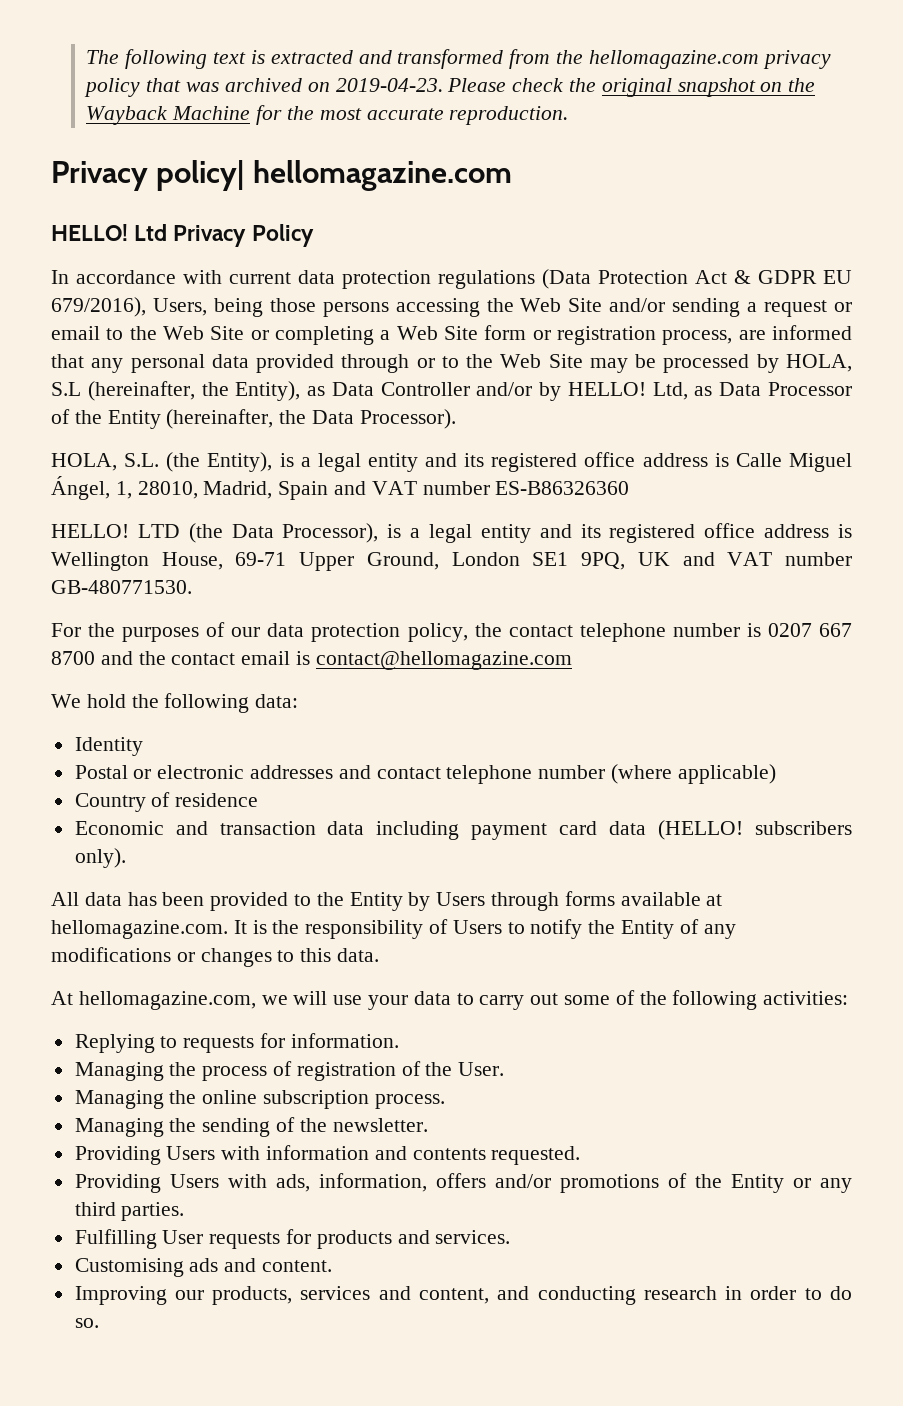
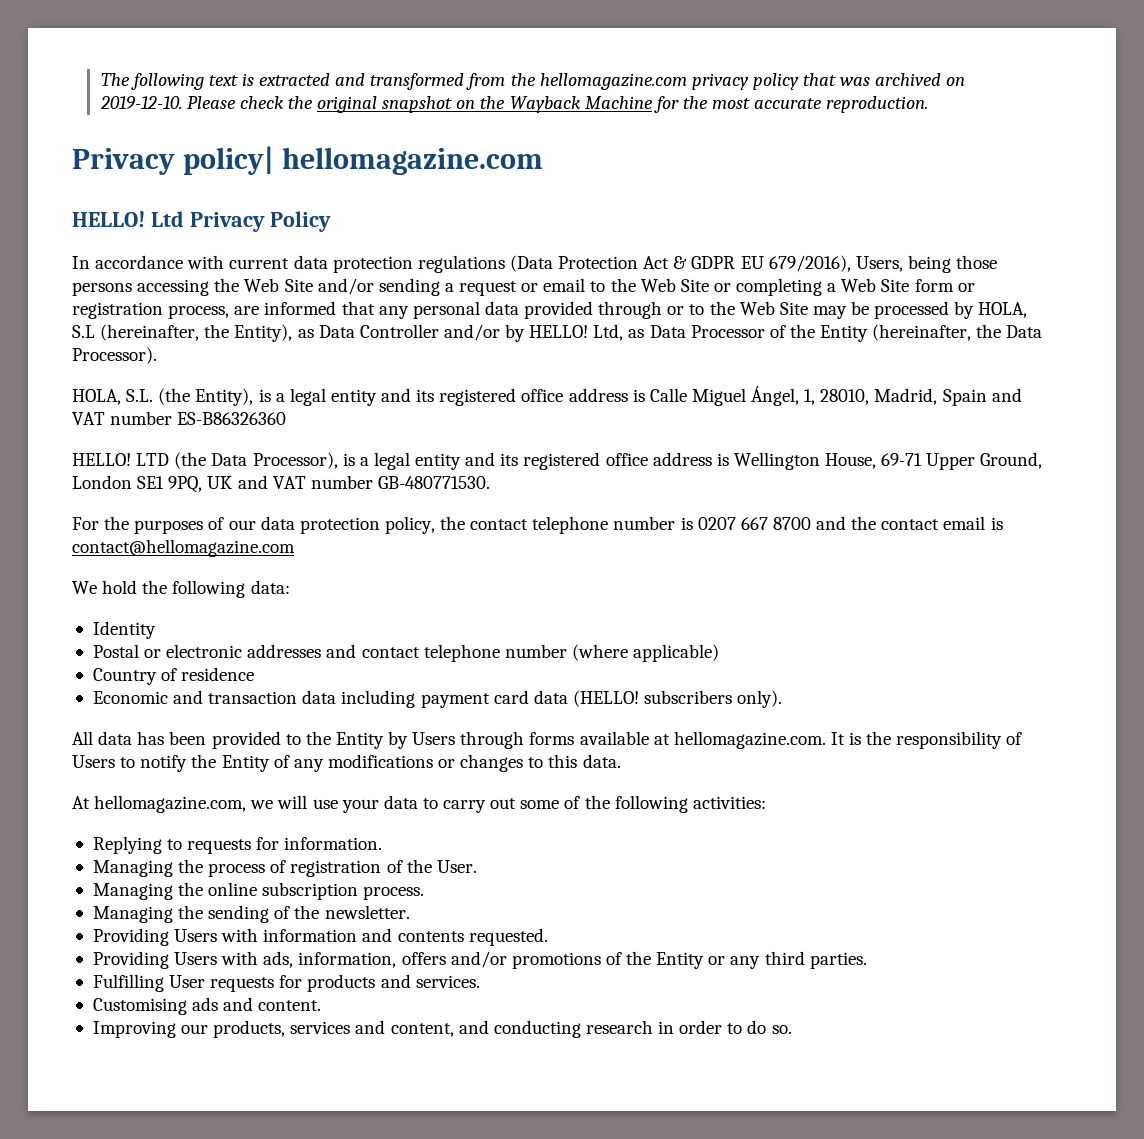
- The following text is extracted and transformed from the hellomagazine.com privacy policy that was archived on 2019-04-23.
+ The following text is extracted and transformed from the hellomagazine.com privacy policy that was archived on 2019-12-10.

